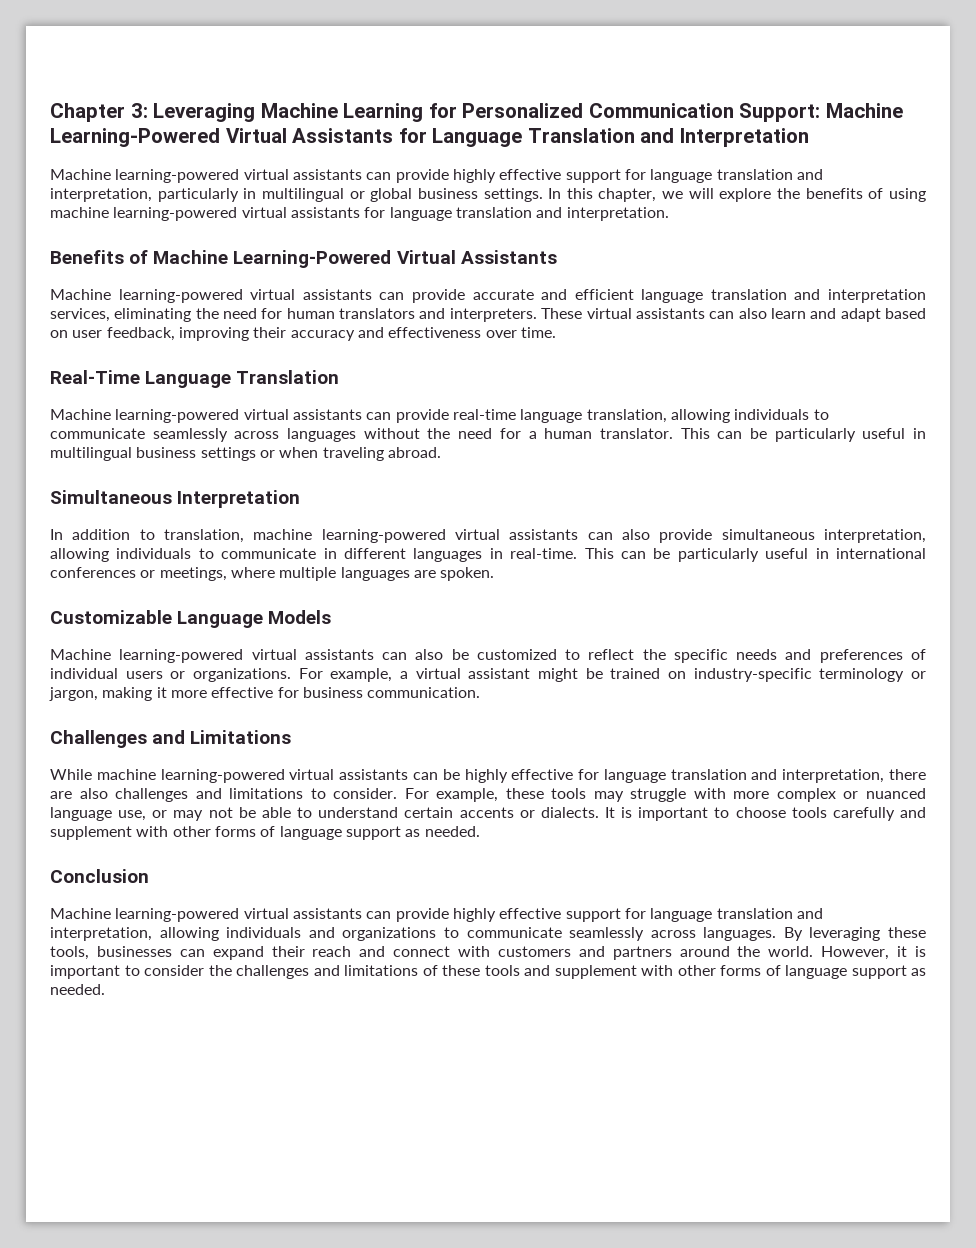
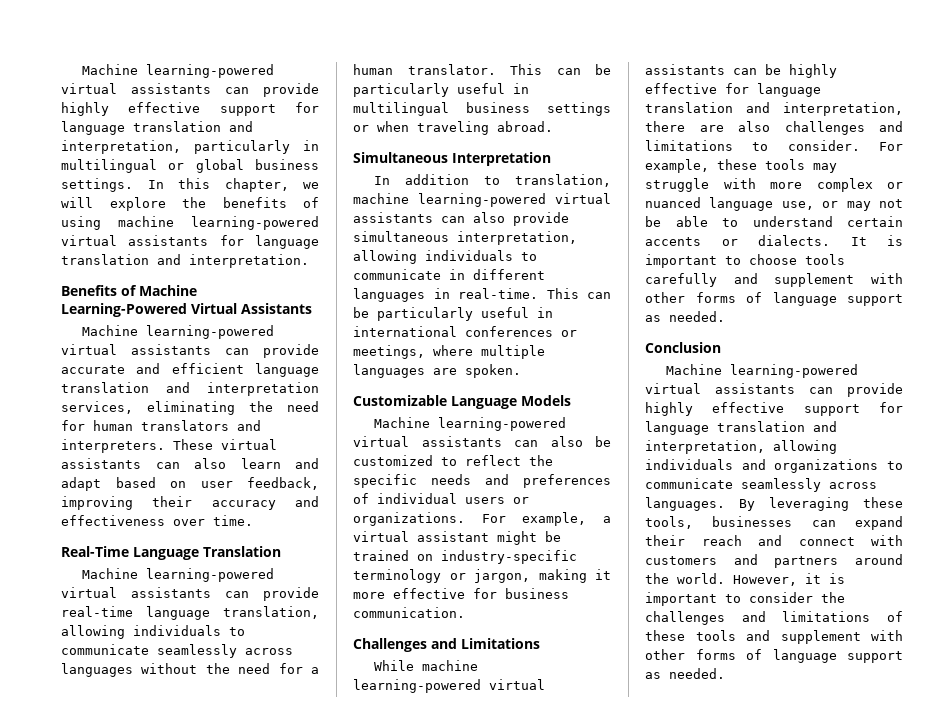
- Chapter 3: Leveraging Machine Learning for Personalized Communication Support: Machine Learning-Powered Virtual Assistants for Language Translation and Interpretation

